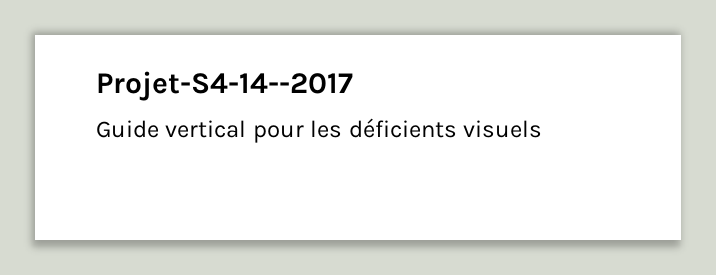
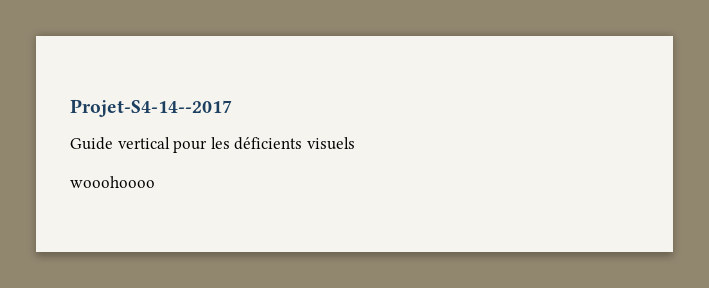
+ wooohoooo

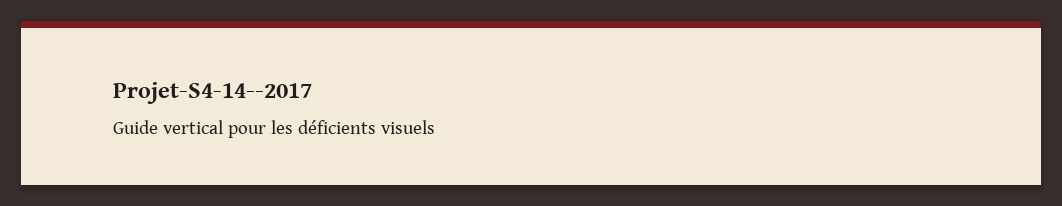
- wooohoooo

